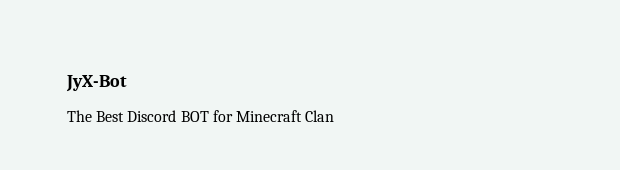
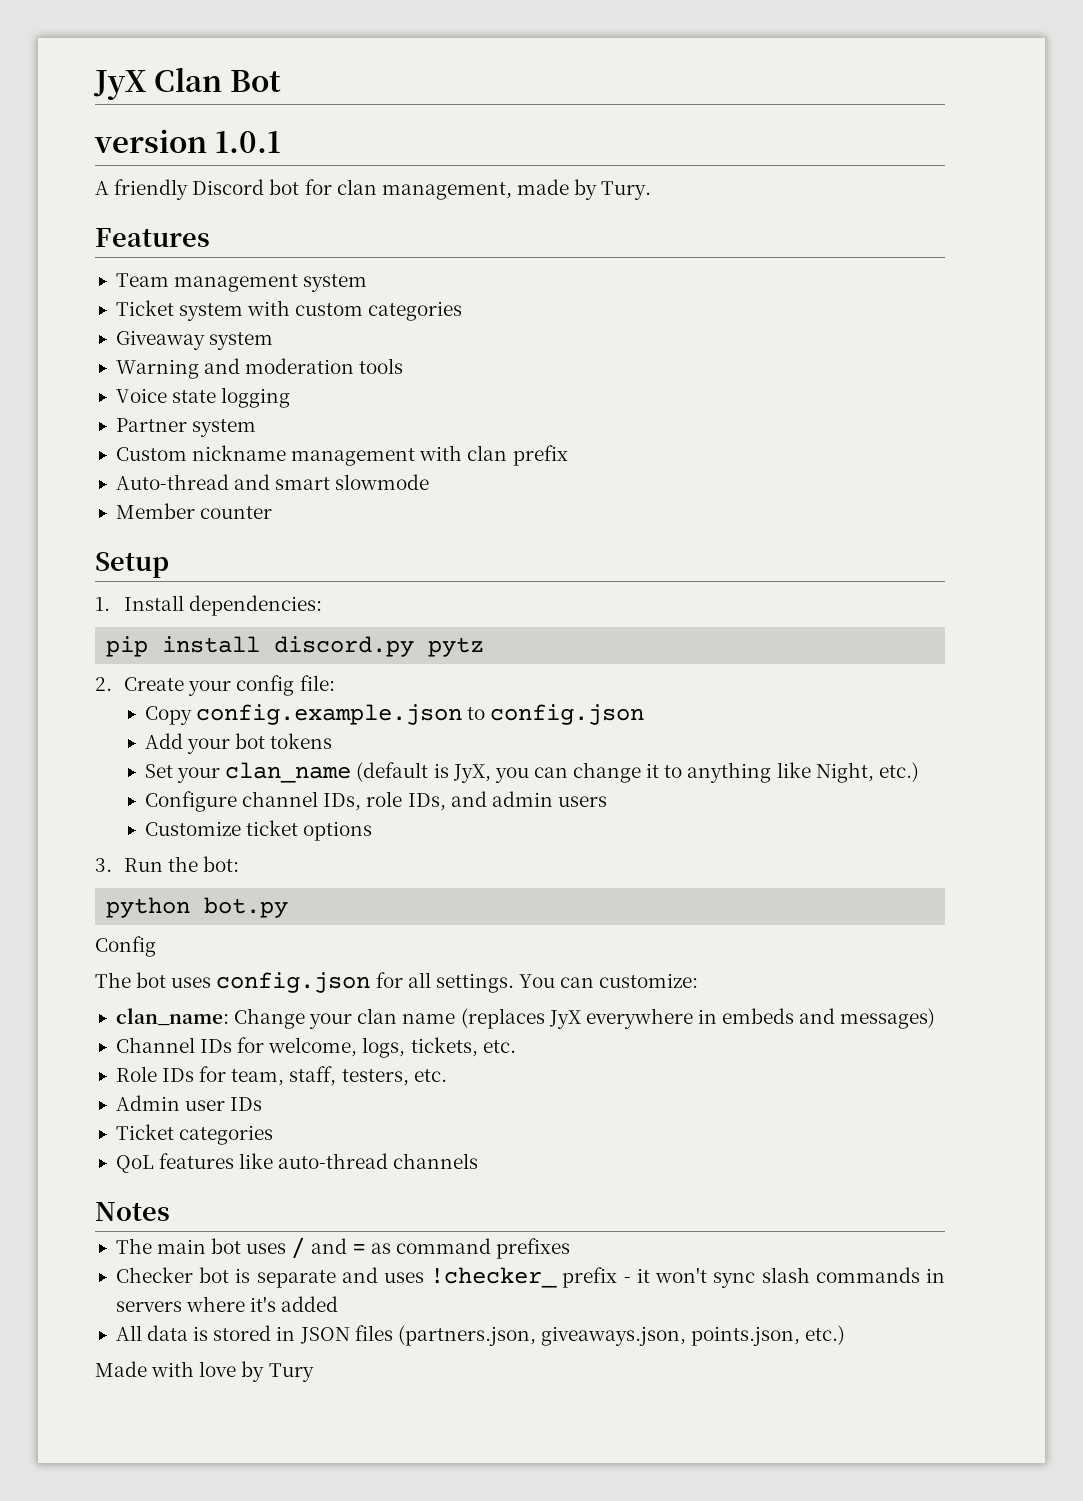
- JyX-Bot
- The Best Discord BOT for Minecraft Clan
+ JyX Clan Bot
+ version 1.0.1
+ A friendly Discord bot for clan management, made by Tury.
+ Features
+ Team management system
+ Ticket system with custom categories
+ Giveaway system
+ Warning and moderation tools
+ Voice state logging
+ Partner system
+ Custom nickname management with clan prefix
+ Auto-thread and smart slowmode
+ Member counter
+ Setup
+ 1. Install dependencies:
+ pip install discord.py pytz
+ 2. Create your config file:
+ Copy config.example.json to config.json
+ Add your bot tokens
+ Set your clan_name (default is JyX, you can change it to anything like Night, etc.)
+ Configure channel IDs, role IDs, and admin users
+ Customize ticket options
+ 3. Run the bot:
+ python bot.py
+ Config
+ The bot uses config.json for all settings. You can customize:
+ clan_name: Change your clan name (replaces JyX everywhere in embeds and messages)
+ Channel IDs for welcome, logs, tickets, etc.
+ Role IDs for team, staff, testers, etc.
+ Admin user IDs
+ Ticket categories
+ QoL features like auto-thread channels
+ Notes
+ The main bot uses / and = as command prefixes
+ Checker bot is separate and uses !checker_ prefix - it won't sync slash commands in servers where it's added
+ All data is stored in JSON files (partners.json, giveaways.json, points.json, etc.)
+ Made with love by Tury

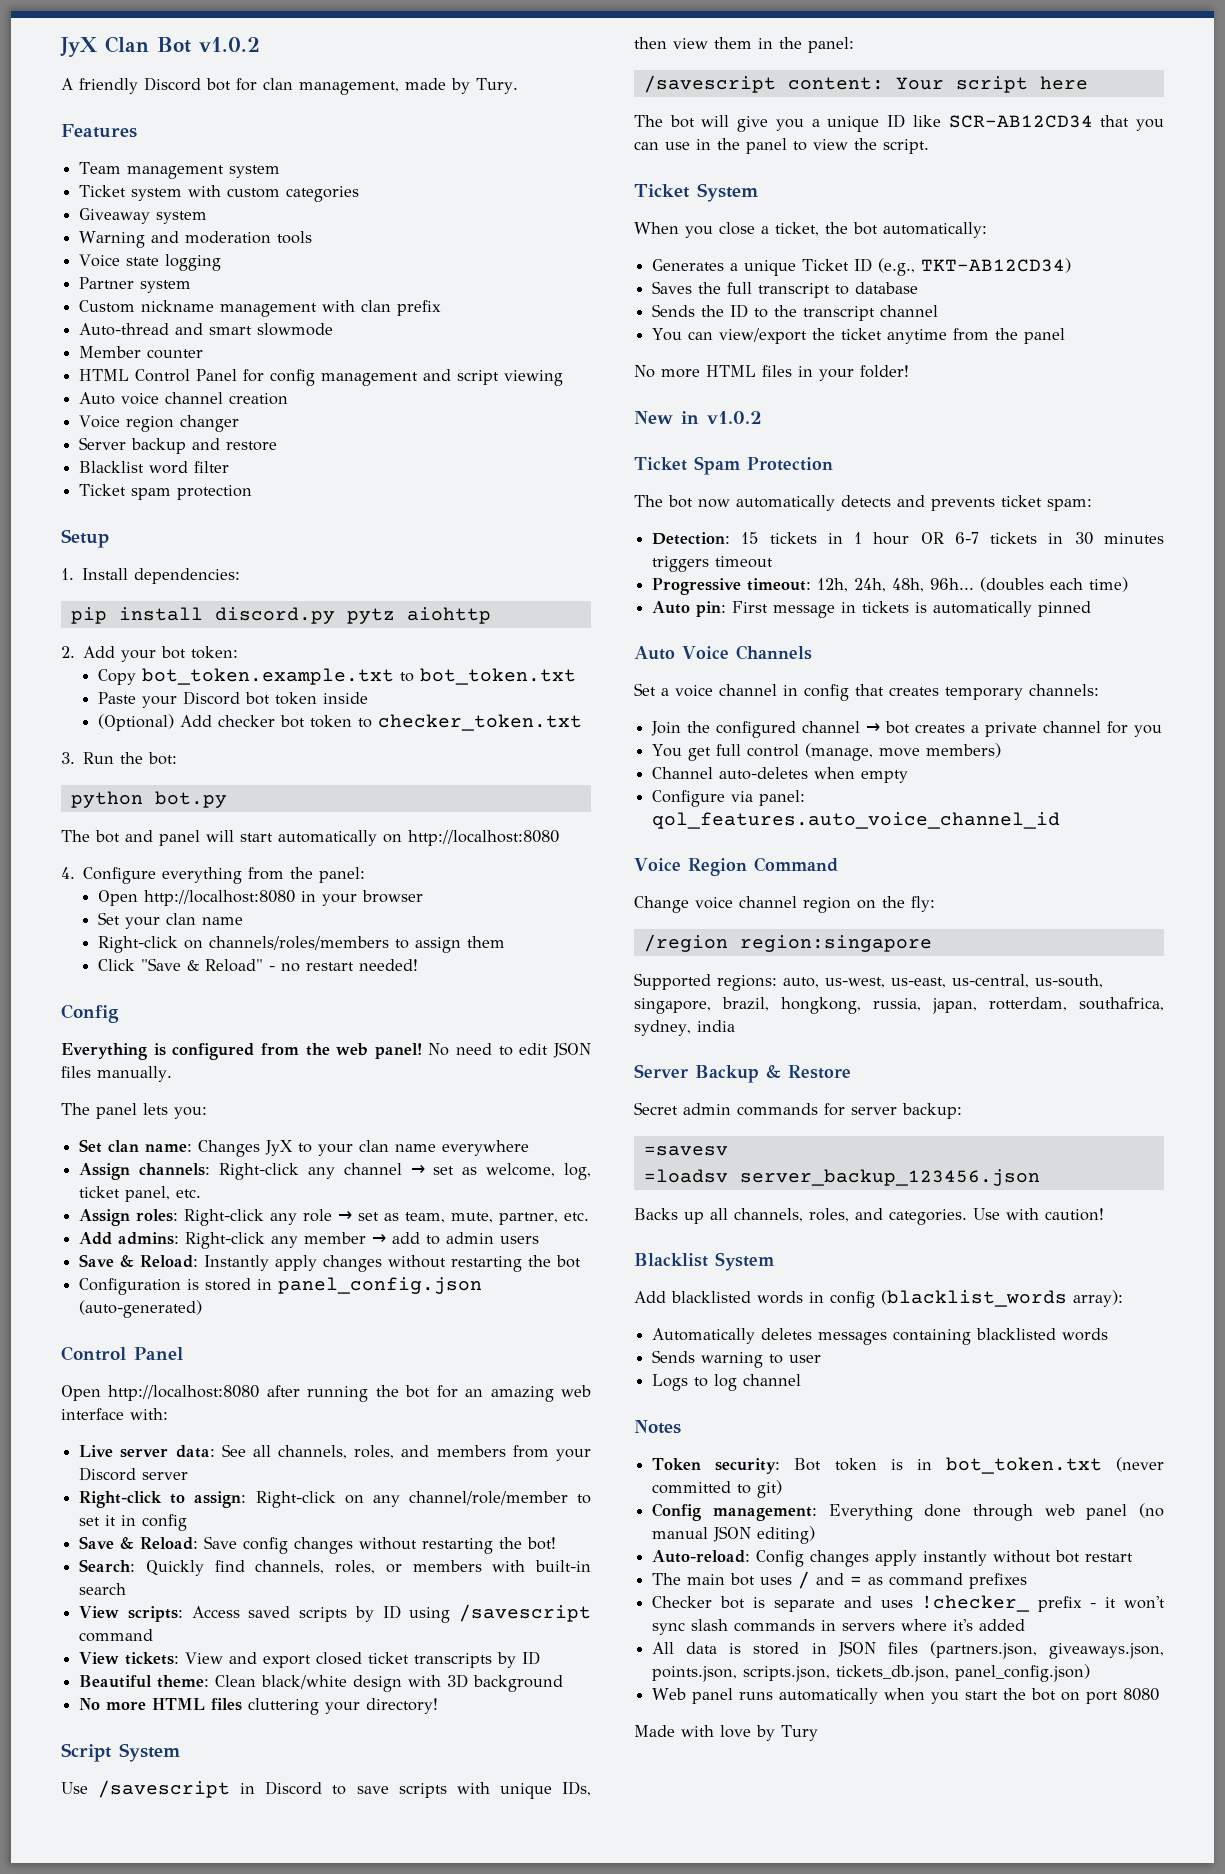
- JyX Clan Bot
- version 1.0.1
+ JyX Clan Bot v1.0.2
+ HTML Control Panel for config management and script viewing
+ Auto voice channel creation
+ Voice region changer
+ Server backup and restore
+ Blacklist word filter
+ Ticket spam protection
- pip install discord.py pytz
+ pip install discord.py pytz aiohttp
- 2. Create your config file:
- Copy config.example.json to config.json
- Add your bot tokens
- Set your clan_name (default is JyX, you can change it to anything like Night, etc.)
- Configure channel IDs, role IDs, and admin users
- Customize ticket options
+ 2. Add your bot token:
+ Copy bot_token.example.txt to bot_token.txt
+ Paste your Discord bot token inside
+ (Optional) Add checker bot token to checker_token.txt
+ The bot and panel will start automatically on http://localhost:8080
+ 4. Configure everything from the panel:
+ Open http://localhost:8080 in your browser
+ Set your clan name
+ Right-click on channels/roles/members to assign them
+ Click "Save & Reload" - no restart needed!
  Config
- The bot uses config.json for all settings. You can customize:
- clan_name: Change your clan name (replaces JyX everywhere in embeds and messages)
- Channel IDs for welcome, logs, tickets, etc.
- Role IDs for team, staff, testers, etc.
- Admin user IDs
- Ticket categories
- QoL features like auto-thread channels
+ Everything is configured from the web panel! No need to edit JSON files manually.
+ The panel lets you:
+ Set clan name: Changes JyX to your clan name everywhere
+ Assign channels: Right-click any channel → set as welcome, log, ticket panel, etc.
+ Assign roles: Right-click any role → set as team, mute, partner, etc.
+ Add admins: Right-click any member → add to admin users
+ Save & Reload: Instantly apply changes without restarting the bot
+ Configuration is stored in panel_config.json (auto-generated)
+ Control Panel
+ Open http://localhost:8080 after running the bot for an amazing web interface with:
+ Live server data: See all channels, roles, and members from your Discord server
+ Right-click to assign: Right-click on any channel/role/member to set it in config
+ Save & Reload: Save config changes without restarting the bot!
+ Search: Quickly find channels, roles, or members with built-in search
+ View scripts: Access saved scripts by ID using /savescript command
+ View tickets: View and export closed ticket transcripts by ID
+ Beautiful theme: Clean black/white design with 3D background
+ No more HTML files cluttering your directory!
+ Script System
+ Use /savescript in Discord to save scripts with unique IDs, then view them in the panel:
+ /savescript content: Your script here
+ The bot will give you a unique ID like SCR-AB12CD34 that you can use in the panel to view the script.
+ Ticket System
+ When you close a ticket, the bot automatically:
+ Generates a unique Ticket ID (e.g., TKT-AB12CD34)
+ Saves the full transcript to database
+ Sends the ID to the transcript channel
+ You can view/export the ticket anytime from the panel
+ No more HTML files in your folder!
+ New in v1.0.2
+ Ticket Spam Protection
+ The bot now automatically detects and prevents ticket spam:
+ Detection: 15 tickets in 1 hour OR 6-7 tickets in 30 minutes triggers timeout
+ Progressive timeout: 12h, 24h, 48h, 96h... (doubles each time)
+ Auto pin: First message in tickets is automatically pinned
+ Auto Voice Channels
+ Set a voice channel in config that creates temporary channels:
+ Join the configured channel → bot creates a private channel for you
+ You get full control (manage, move members)
+ Channel auto-deletes when empty
+ Configure via panel: qol_features.auto_voice_channel_id
+ Voice Region Command
+ Change voice channel region on the fly:
+ /region region:singapore
+ Supported regions: auto, us-west, us-east, us-central, us-south, singapore, brazil, hongkong, russia, japan, rotterdam, southafrica, sydney, india
+ Server Backup & Restore
+ Secret admin commands for server backup:
+ =savesv
+ =loadsv server_backup_123456.json
+ Backs up all channels, roles, and categories. Use with caution!
+ Blacklist System
+ Add blacklisted words in config (blacklist_words array):
+ Automatically deletes messages containing blacklisted words
+ Sends warning to user
+ Logs to log channel
  Notes
+ Token security: Bot token is in bot_token.txt (never committed to git)
+ Config management: Everything done through web panel (no manual JSON editing)
+ Auto-reload: Config changes apply instantly without bot restart
- All data is stored in JSON files (partners.json, giveaways.json, points.json, etc.)
+ All data is stored in JSON files (partners.json, giveaways.json, points.json, scripts.json, tickets_db.json, panel_config.json)
+ Web panel runs automatically when you start the bot on port 8080

